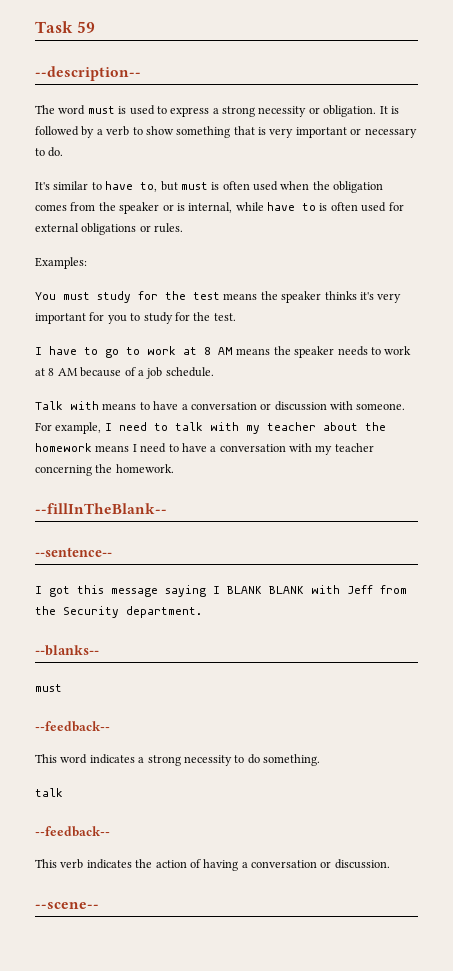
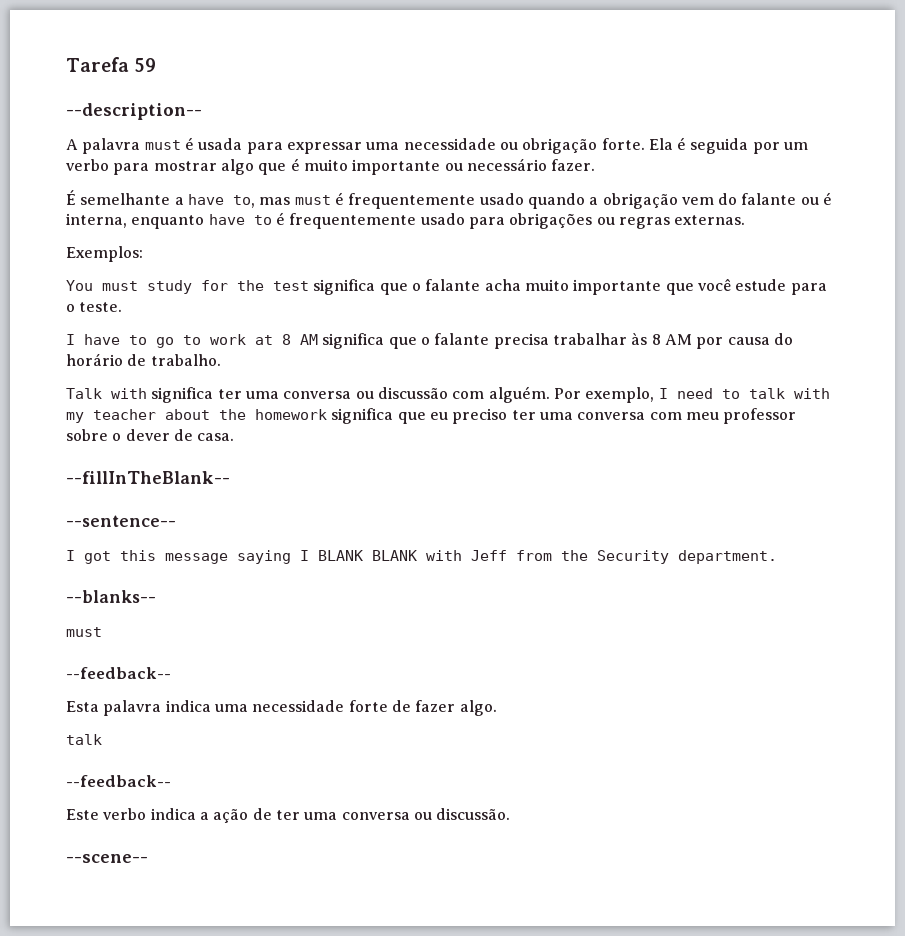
- Task 59
+ Tarefa 59
- The word must is used to express a strong necessity or obligation. It is followed by a verb to show something that is very important or necessary to do.
- It's similar to have to, but must is often used when the obligation comes from the speaker or is internal, while have to is often used for external obligations or rules.
- Examples:
+ A palavra must é usada para expressar uma necessidade ou obrigação forte. Ela é seguida por um verbo para mostrar algo que é muito importante ou necessário fazer.
+ É semelhante a have to, mas must é frequentemente usado quando a obrigação vem do falante ou é interna, enquanto have to é frequentemente usado para obrigações ou regras externas.
+ Exemplos:
- You must study for the test means the speaker thinks it's very important for you to study for the test.
+ You must study for the test significa que o falante acha muito importante que você estude para o teste.
- I have to go to work at 8 AM means the speaker needs to work at 8 AM because of a job schedule.
- Talk with means to have a conversation or discussion with someone. For example, I need to talk with my teacher about the homework means I need to have a conversation with my teacher concerning the homework.
+ I have to go to work at 8 AM significa que o falante precisa trabalhar às 8 AM por causa do horário de trabalho.
+ Talk with significa ter uma conversa ou discussão com alguém. Por exemplo, I need to talk with my teacher about the homework significa que eu preciso ter uma conversa com meu professor sobre o dever de casa.
- This word indicates a strong necessity to do something.
+ Esta palavra indica uma necessidade forte de fazer algo.
  talk
  --feedback--
- This verb indicates the action of having a conversation or discussion.
+ Este verbo indica a ação de ter uma conversa ou discussão.

